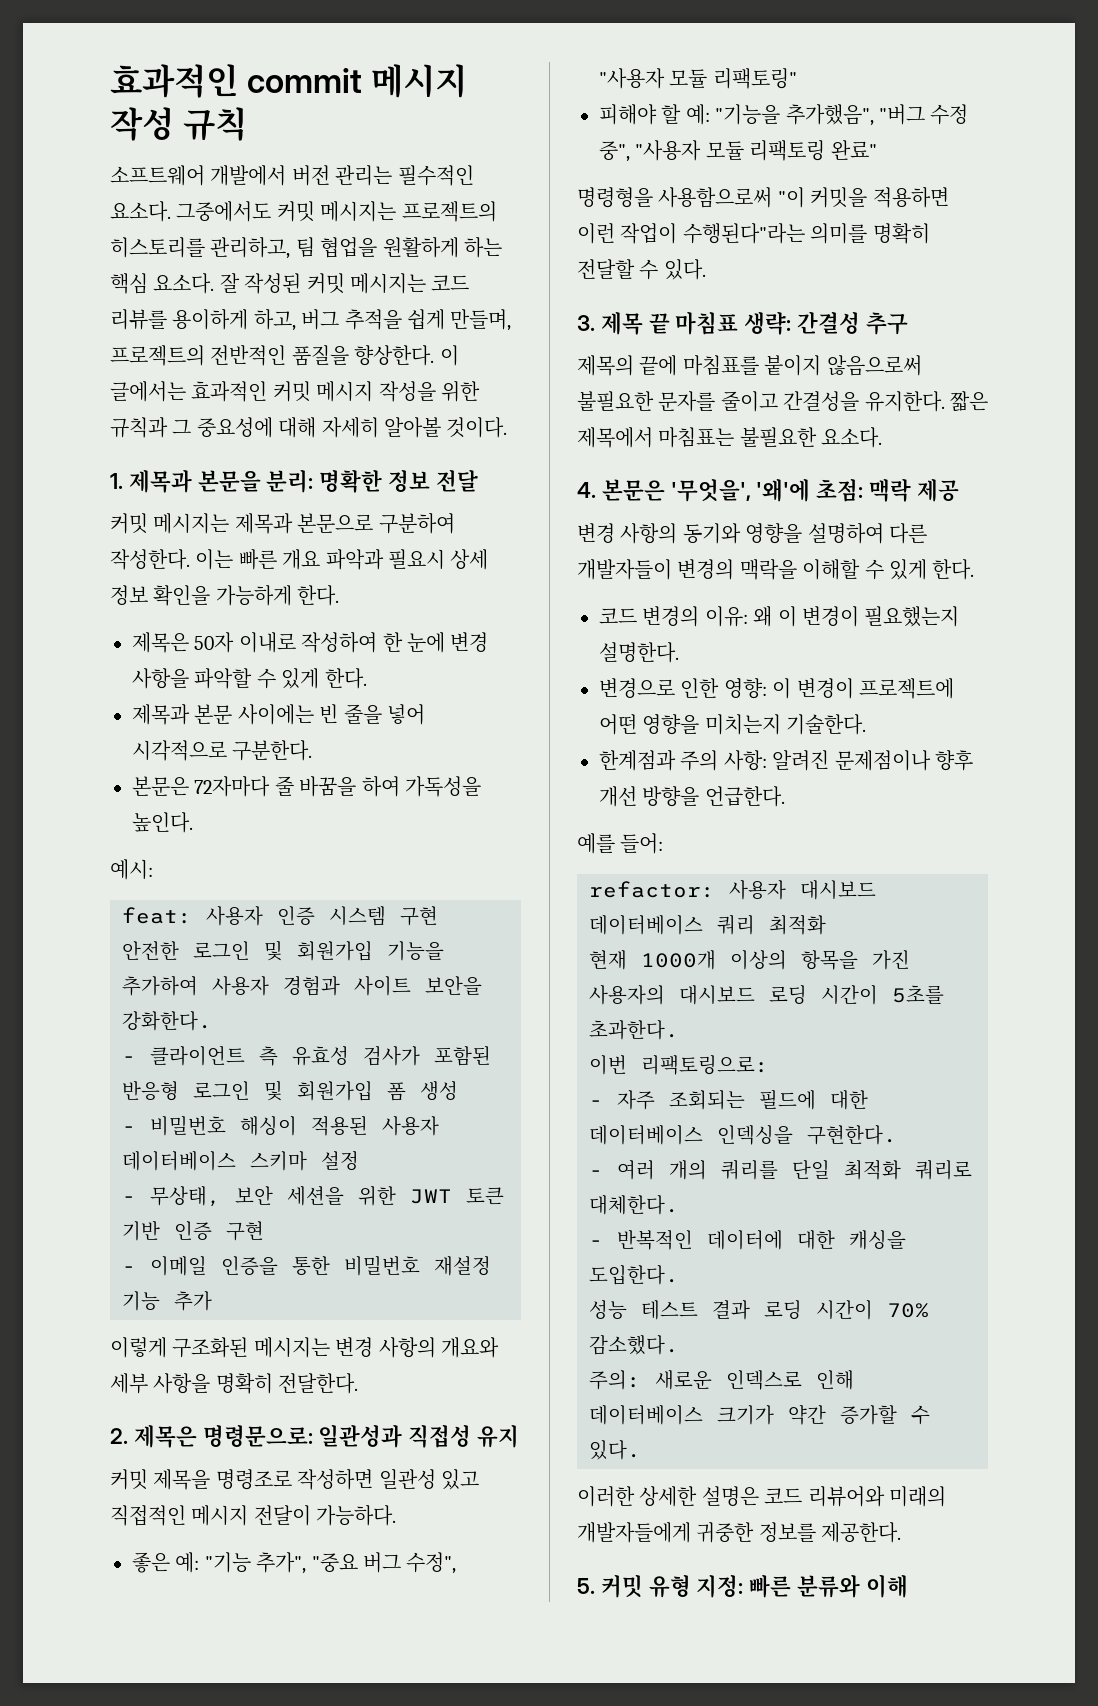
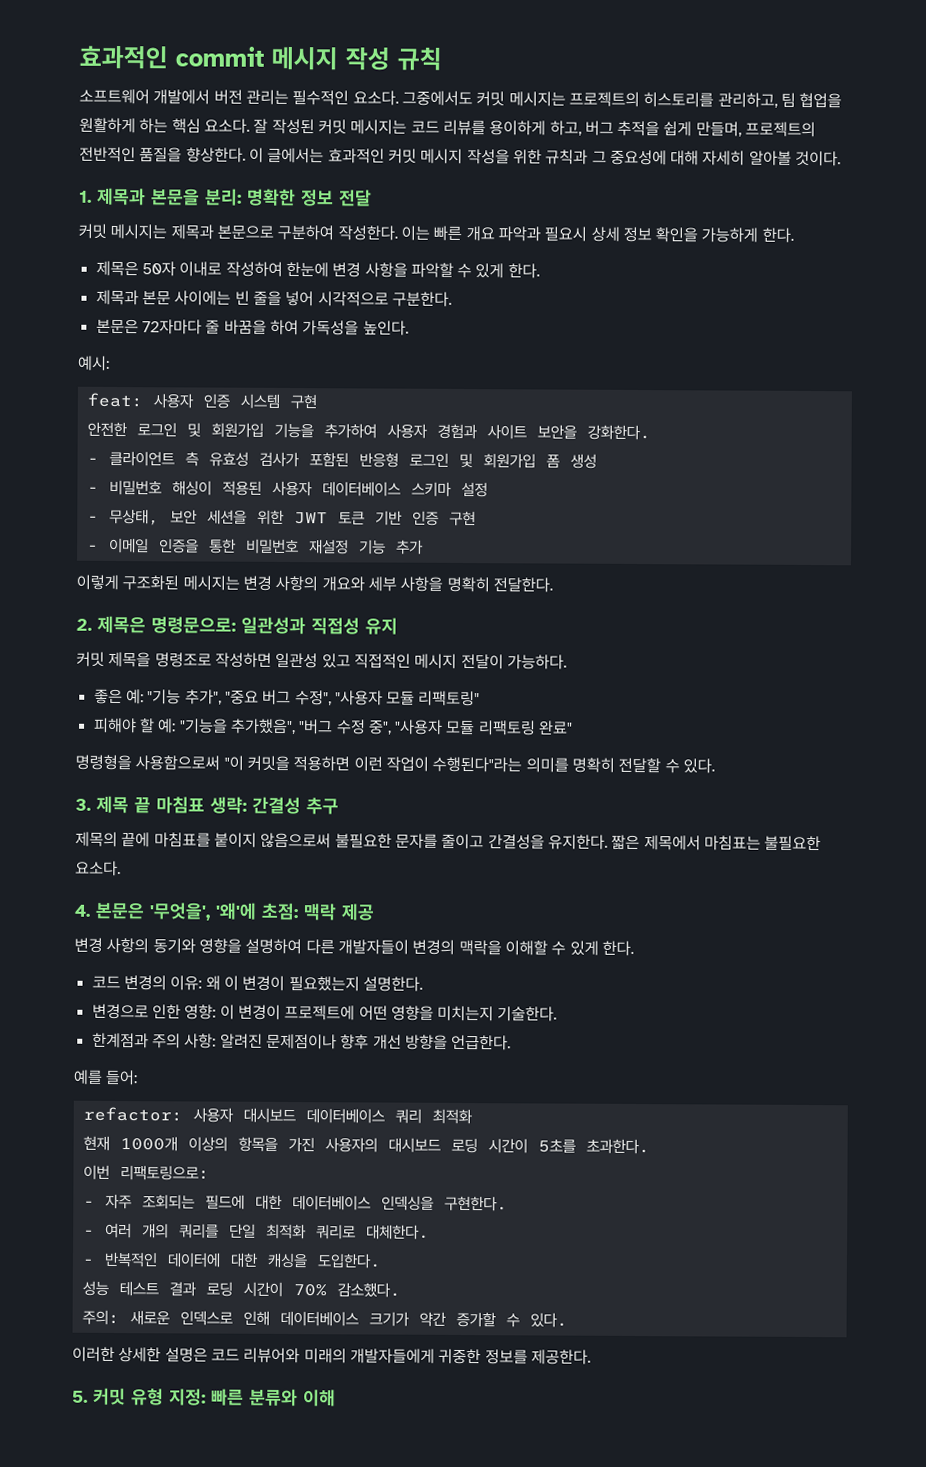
- 제목은 50자 이내로 작성하여 한 눈에 변경 사항을 파악할 수 있게 한다.
+ 제목은 50자 이내로 작성하여 한눈에 변경 사항을 파악할 수 있게 한다.

